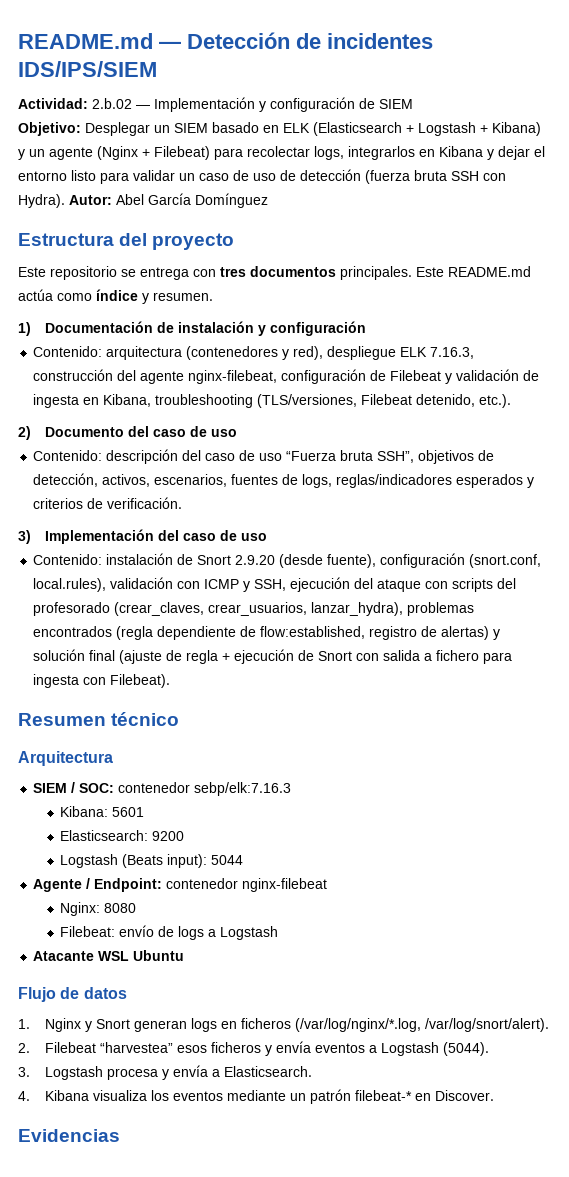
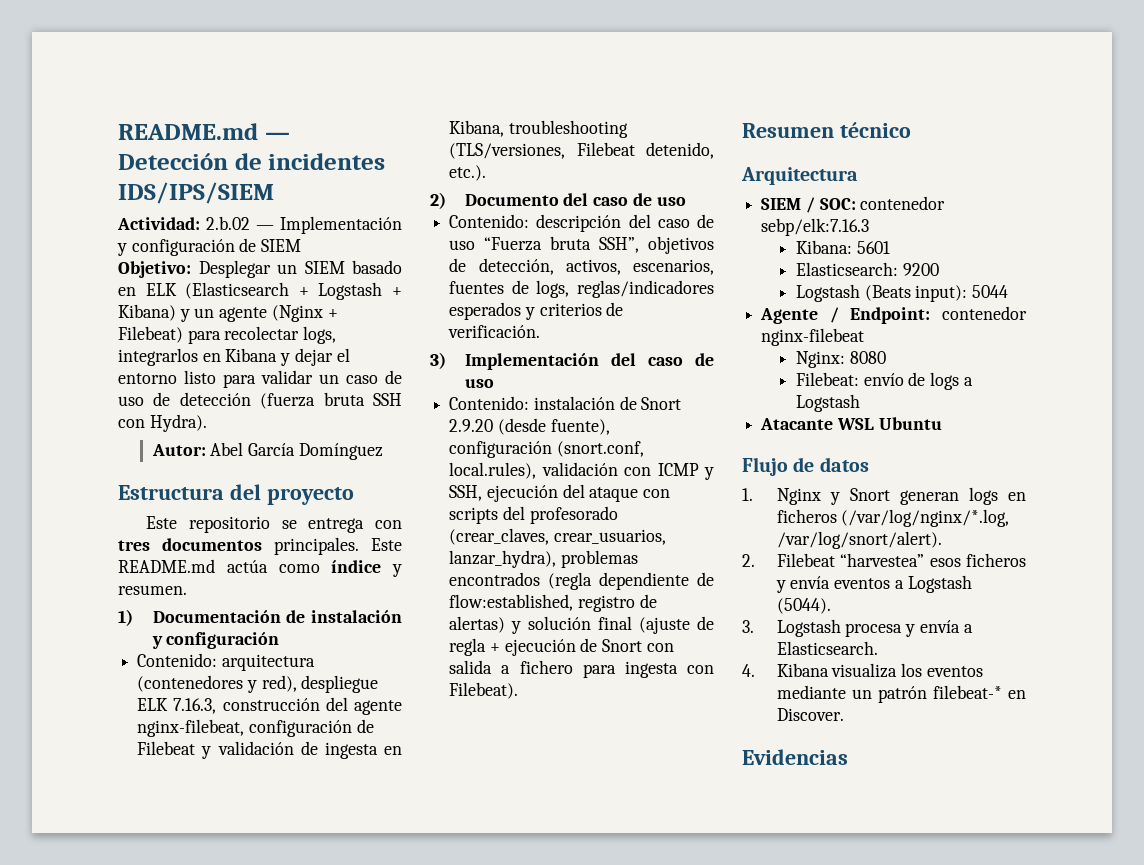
- Objetivo: Desplegar un SIEM basado en ELK (Elasticsearch + Logstash + Kibana) y un agente (Nginx + Filebeat) para recolectar logs, integrarlos en Kibana y dejar el entorno listo para validar un caso de uso de detección (fuerza bruta SSH con Hydra). Autor: Abel García Domínguez
+ Objetivo: Desplegar un SIEM basado en ELK (Elasticsearch + Logstash + Kibana) y un agente (Nginx + Filebeat) para recolectar logs, integrarlos en Kibana y dejar el entorno listo para validar un caso de uso de detección (fuerza bruta SSH con Hydra).
+ Autor: Abel García Domínguez

